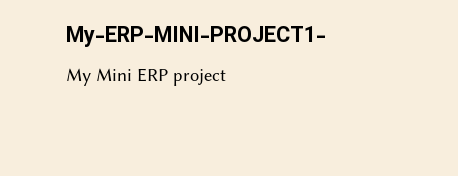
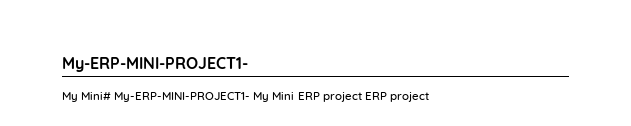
- My Mini ERP project
+ My Mini# My-ERP-MINI-PROJECT1- My Mini ERP project ERP project

